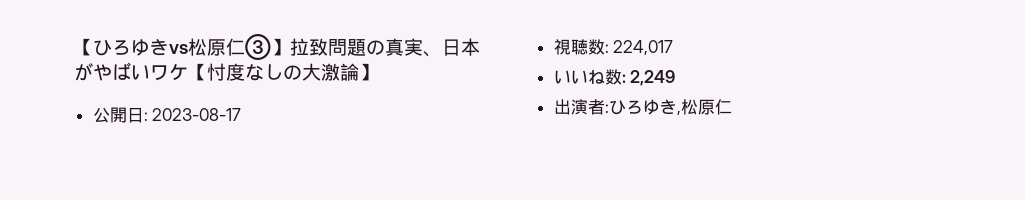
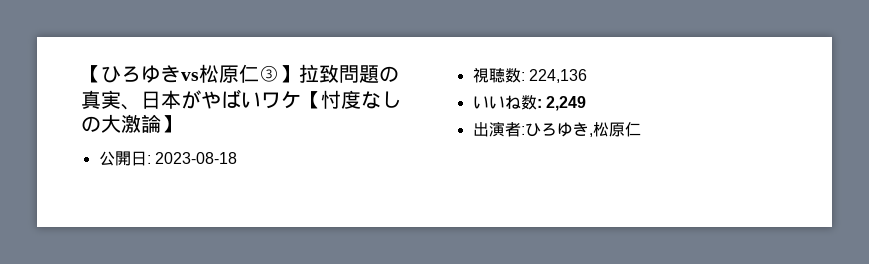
- 公開日: 2023-08-17
+ 公開日: 2023-08-18
- 視聴数: 224,017
+ 視聴数: 224,136

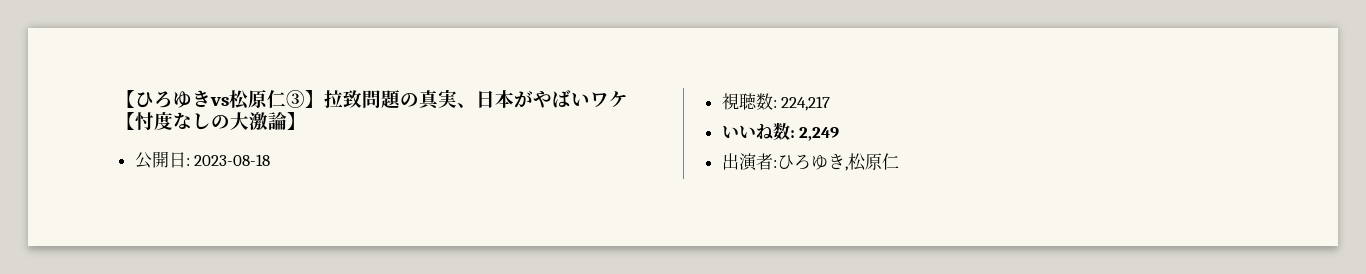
- 視聴数: 224,136
+ 視聴数: 224,217

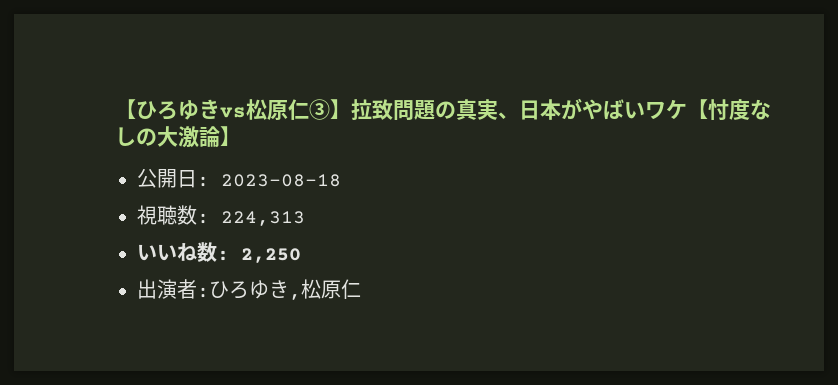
- 視聴数: 224,217
+ 視聴数: 224,313
- いいね数: 2,249
+ いいね数: 2,250

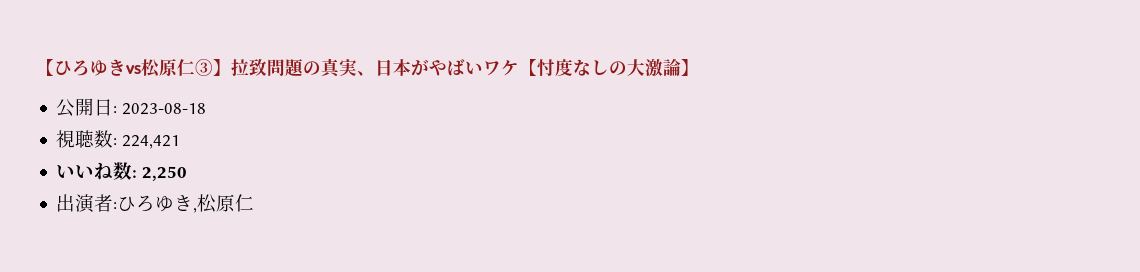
- 視聴数: 224,313
+ 視聴数: 224,421

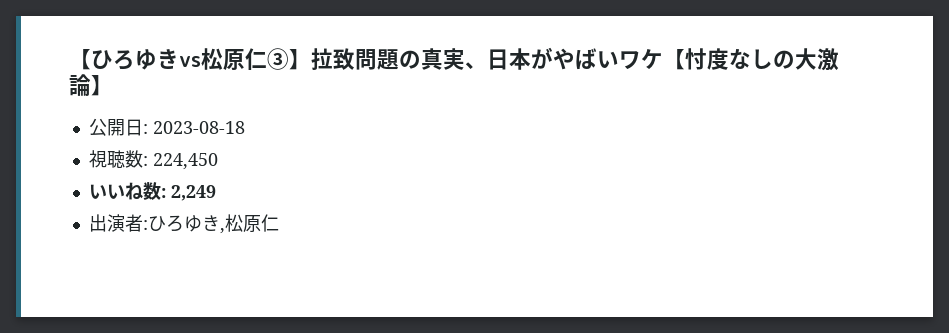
- 視聴数: 224,421
+ 視聴数: 224,450
- いいね数: 2,250
+ いいね数: 2,249

